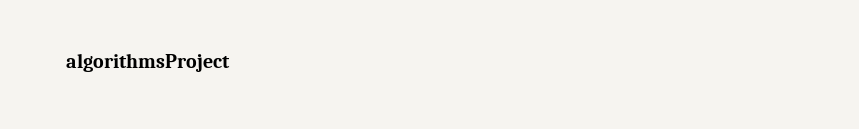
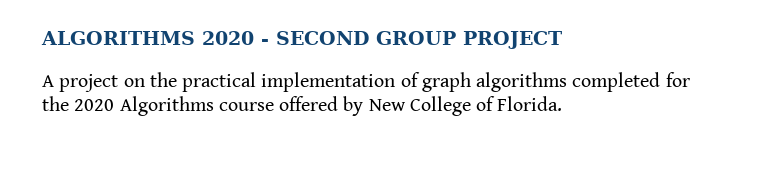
- algorithmsProject
+ ALGORITHMS 2020 - SECOND GROUP PROJECT
+ A project on the practical implementation of graph algorithms completed for the 2020 Algorithms course offered by New College of Florida.

